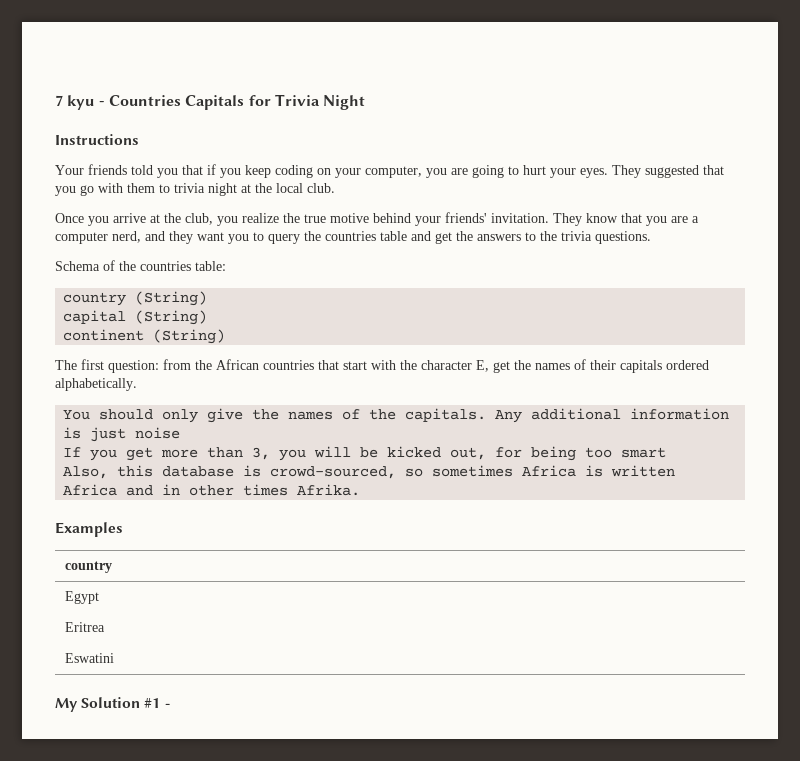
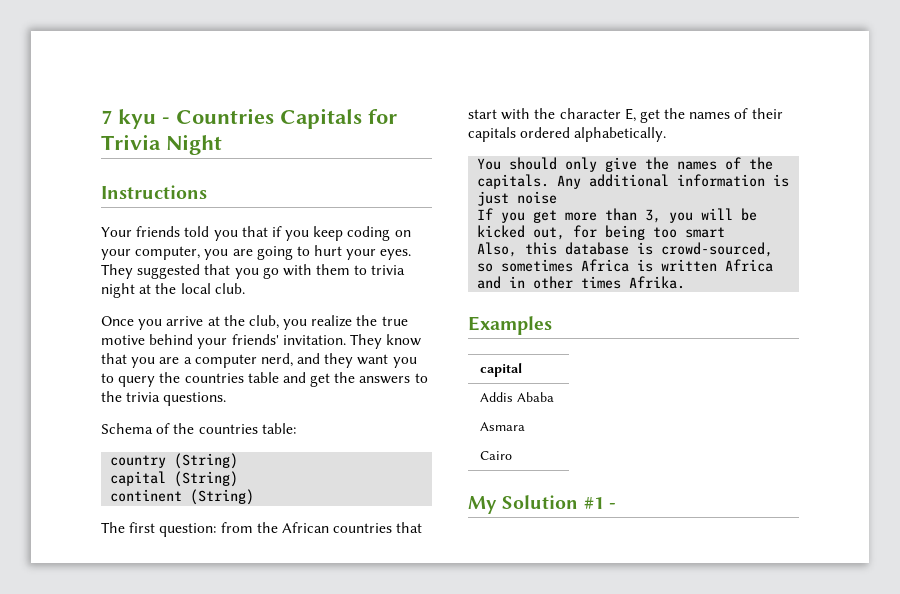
  Examples
- country
- Egypt
- Eritrea
- Eswatini
+ capital
+ Addis Ababa
+ Asmara
+ Cairo

